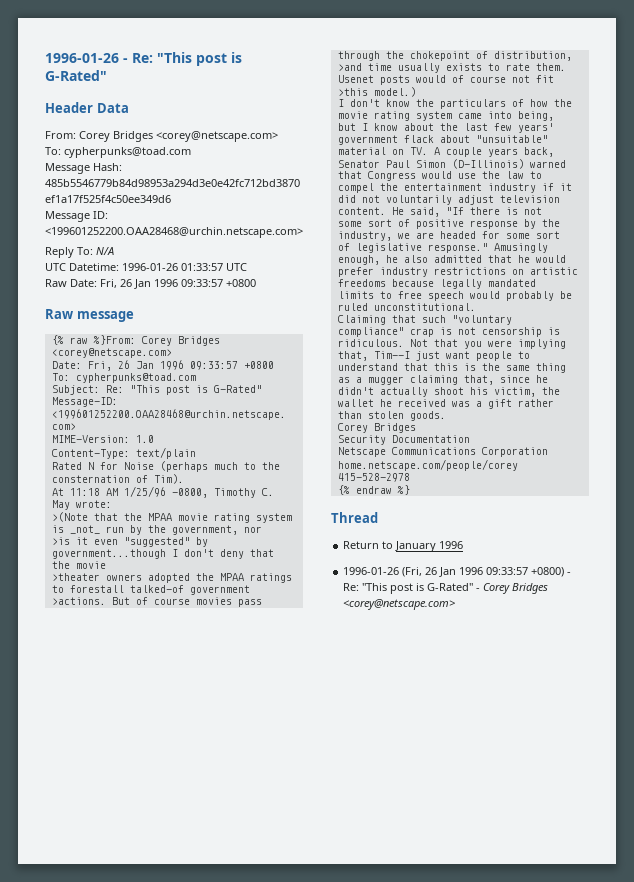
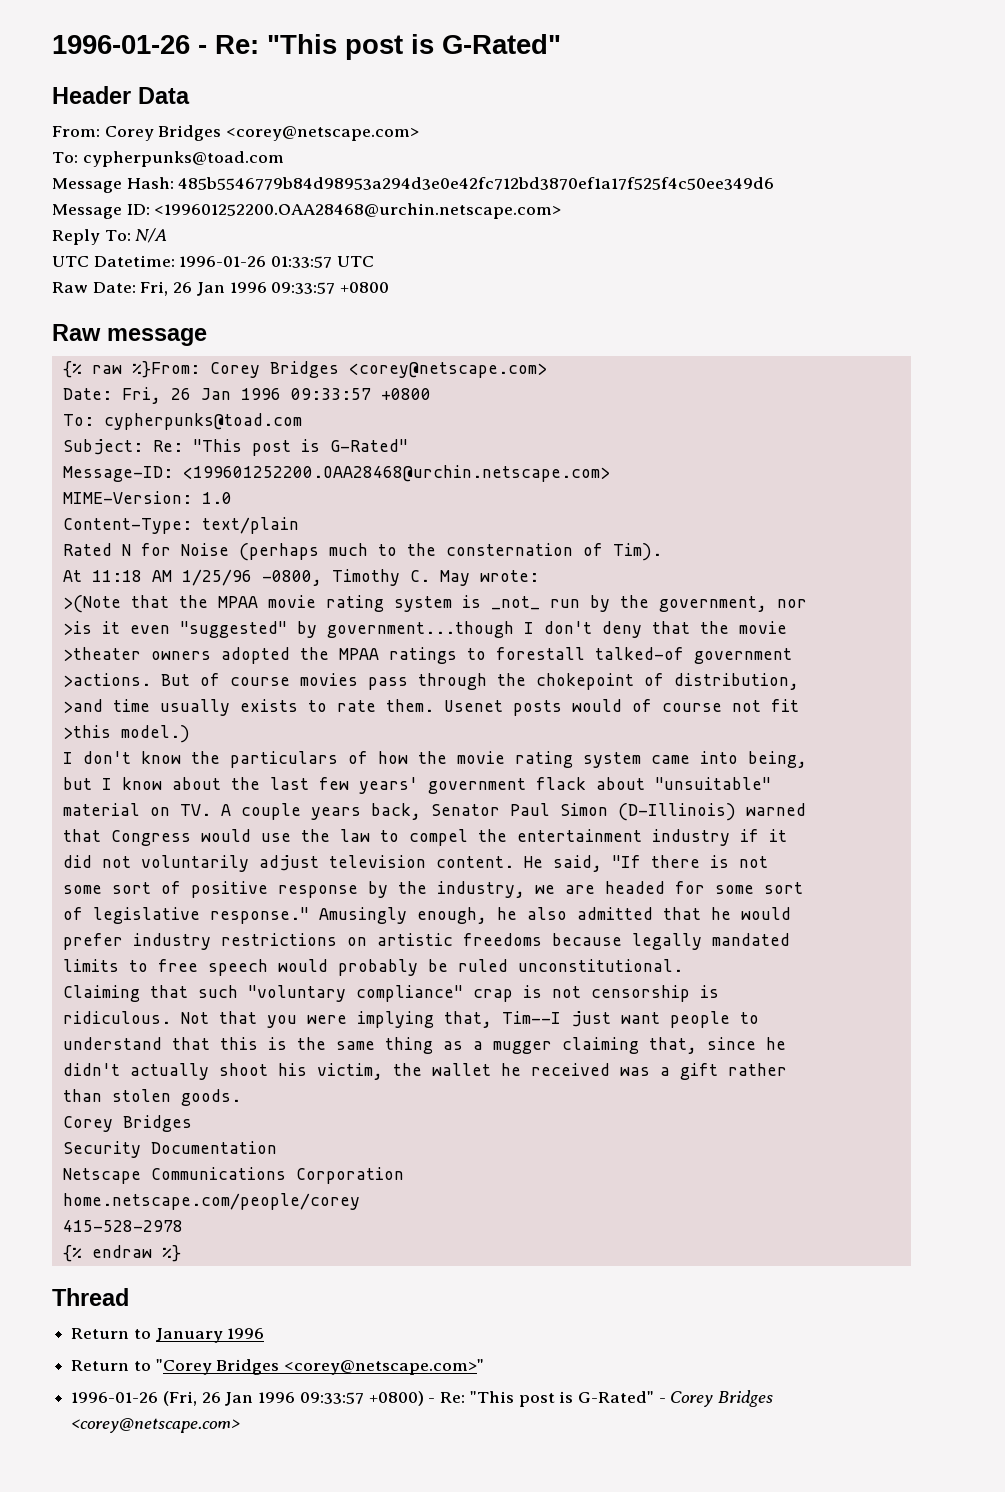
+ Return to "Corey Bridges <corey@netscape.com>"

